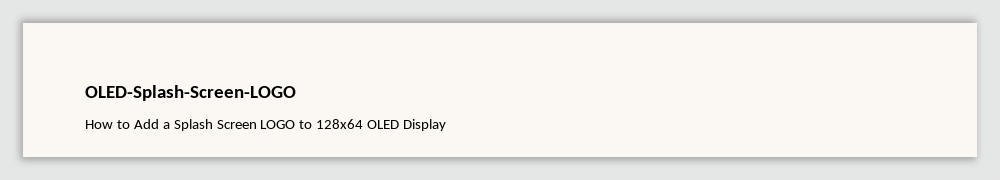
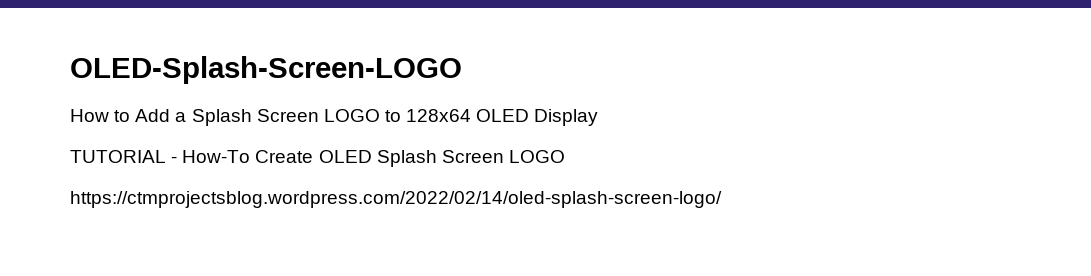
+ TUTORIAL - How-To Create OLED Splash Screen LOGO
+ https://ctmprojectsblog.wordpress.com/2022/02/14/oled-splash-screen-logo/

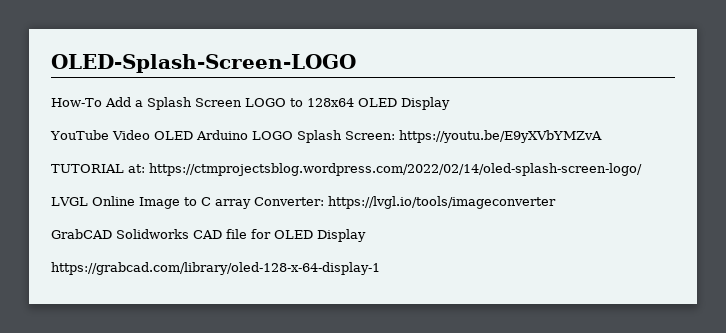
- How to Add a Splash Screen LOGO to 128x64 OLED Display
+ How-To Add a Splash Screen LOGO to 128x64 OLED Display
- TUTORIAL - How-To Create OLED Splash Screen LOGO
- https://ctmprojectsblog.wordpress.com/2022/02/14/oled-splash-screen-logo/
+ YouTube Video OLED Arduino LOGO Splash Screen: https://youtu.be/E9yXVbYMZvA
+ TUTORIAL at: https://ctmprojectsblog.wordpress.com/2022/02/14/oled-splash-screen-logo/
+ LVGL Online Image to C array Converter: https://lvgl.io/tools/imageconverter
+ GrabCAD Solidworks CAD file for OLED Display
+ https://grabcad.com/library/oled-128-x-64-display-1

